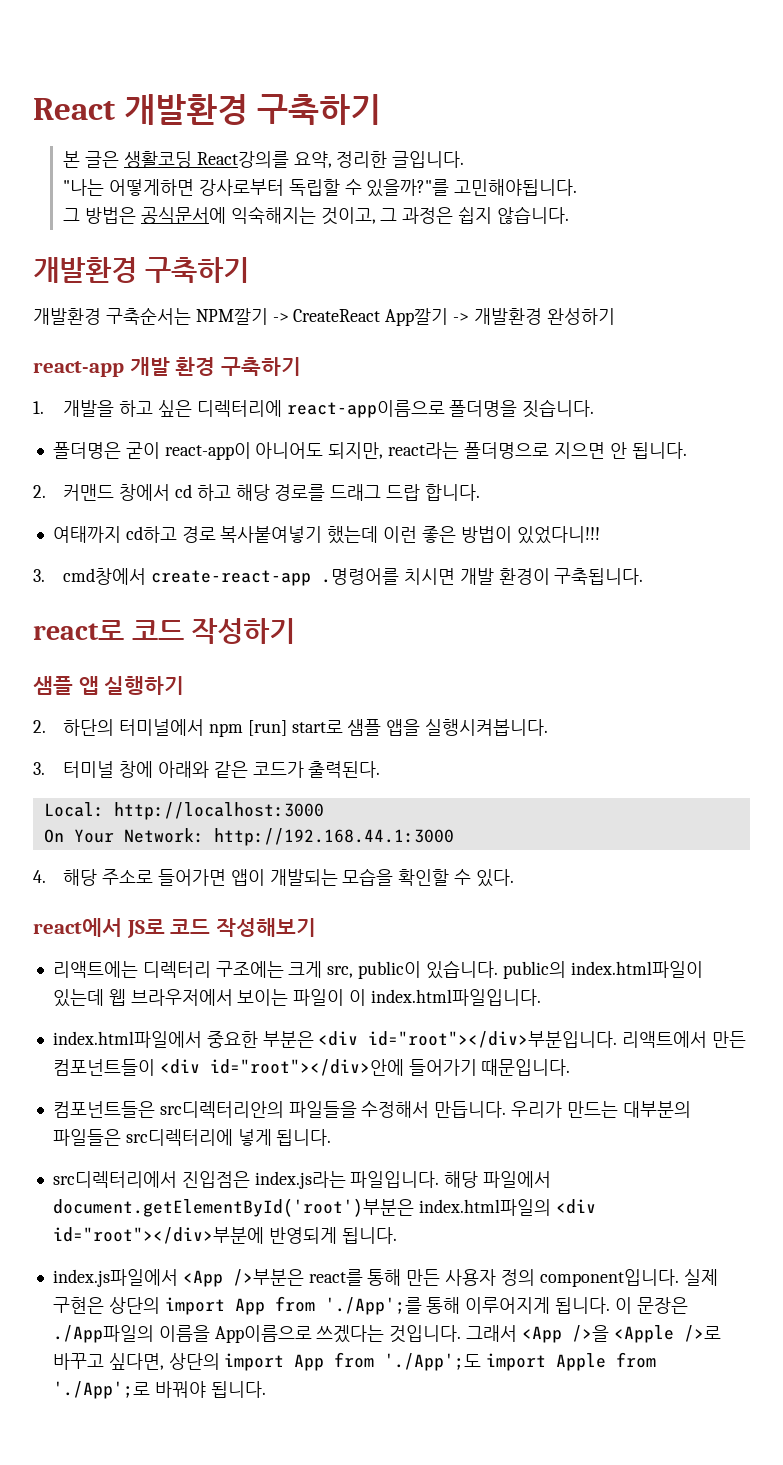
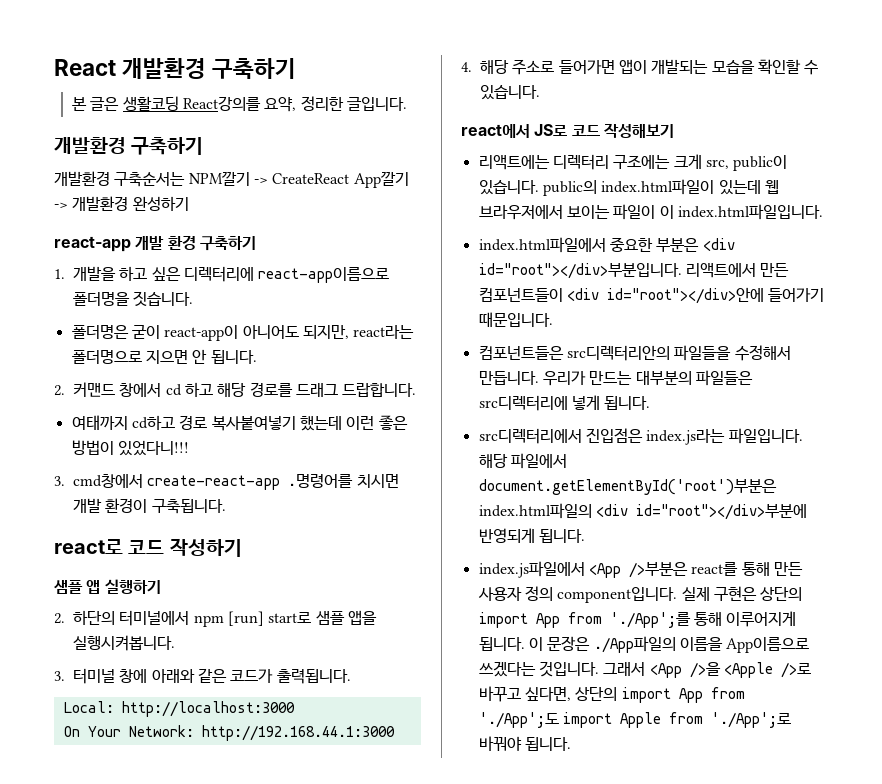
- "나는 어떻게하면 강사로부터 독립할 수 있을까?"를 고민해야됩니다.
- 그 방법은 공식문서에 익숙해지는 것이고, 그 과정은 쉽지 않습니다.
- 2. 커맨드 창에서 cd 하고 해당 경로를 드래그 드랍 합니다.
+ 2. 커맨드 창에서 cd 하고 해당 경로를 드래그 드랍합니다.
- 3. 터미널 창에 아래와 같은 코드가 출력된다.
+ 3. 터미널 창에 아래와 같은 코드가 출력됩니다.
- 4. 해당 주소로 들어가면 앱이 개발되는 모습을 확인할 수 있다.
+ 4. 해당 주소로 들어가면 앱이 개발되는 모습을 확인할 수 있습니다.

